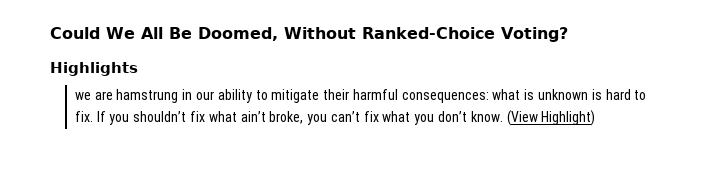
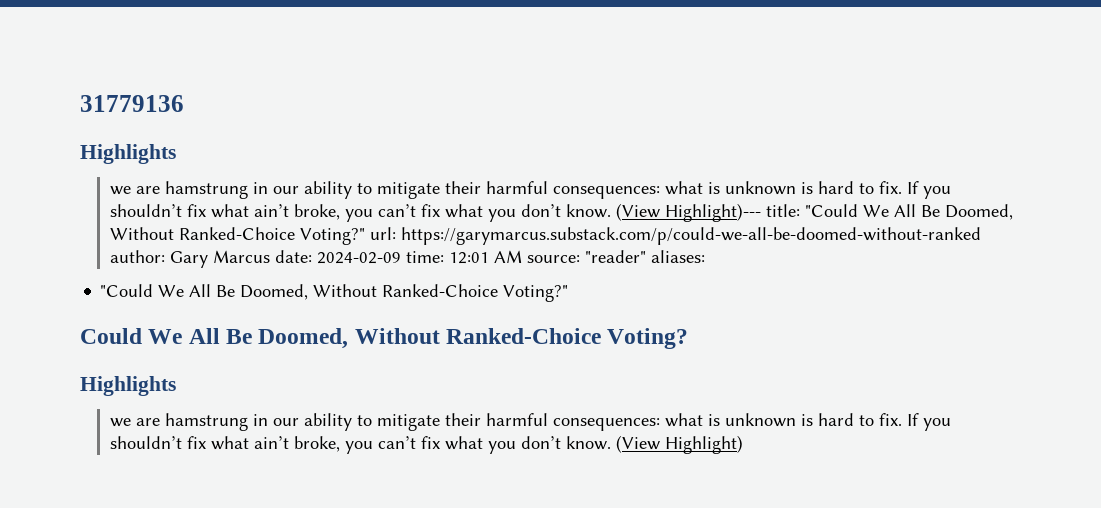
+ 31779136
+ Highlights
+ we are hamstrung in our ability to mitigate their harmful consequences: what is unknown is hard to fix. If you shouldn’t fix what ain’t broke, you can’t fix what you don’t know. (View Highlight)--- title: "Could We All Be Doomed, Without Ranked-Choice Voting?" url: https://garymarcus.substack.com/p/could-we-all-be-doomed-without-ranked author: Gary Marcus date: 2024-02-09 time: 12:01 AM source: "reader" aliases:
+ "Could We All Be Doomed, Without Ranked-Choice Voting?"

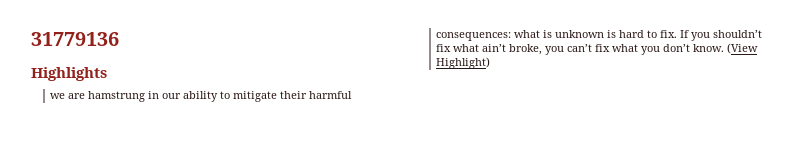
- we are hamstrung in our ability to mitigate their harmful consequences: what is unknown is hard to fix. If you shouldn’t fix what ain’t broke, you can’t fix what you don’t know. (View Highlight)--- title: "Could We All Be Doomed, Without Ranked-Choice Voting?" url: https://garymarcus.substack.com/p/could-we-all-be-doomed-without-ranked author: Gary Marcus date: 2024-02-09 time: 12:01 AM source: "reader" aliases:
- "Could We All Be Doomed, Without Ranked-Choice Voting?"
- Could We All Be Doomed, Without Ranked-Choice Voting?
- Highlights

